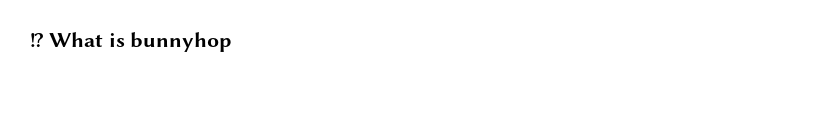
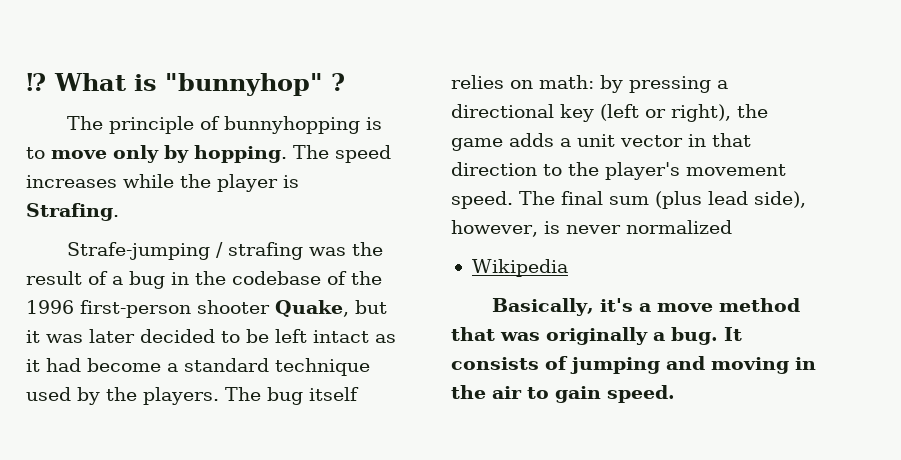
- ⁉ What is bunnyhop
+ ⁉ What is "bunnyhop" ?
+ The principle of bunnyhopping is to move only by hopping. The speed increases while the player is Strafing.
+ Strafe-jumping / strafing was the result of a bug in the codebase of the 1996 first-person shooter Quake, but it was later decided to be left intact as it had become a standard technique used by the players. The bug itself relies on math: by pressing a directional key (left or right), the game adds a unit vector in that direction to the player's movement speed. The final sum (plus lead side), however, is never normalized
+ Wikipedia
+ Basically, it's a move method that was originally a bug. It consists of jumping and moving in the air to gain speed.

